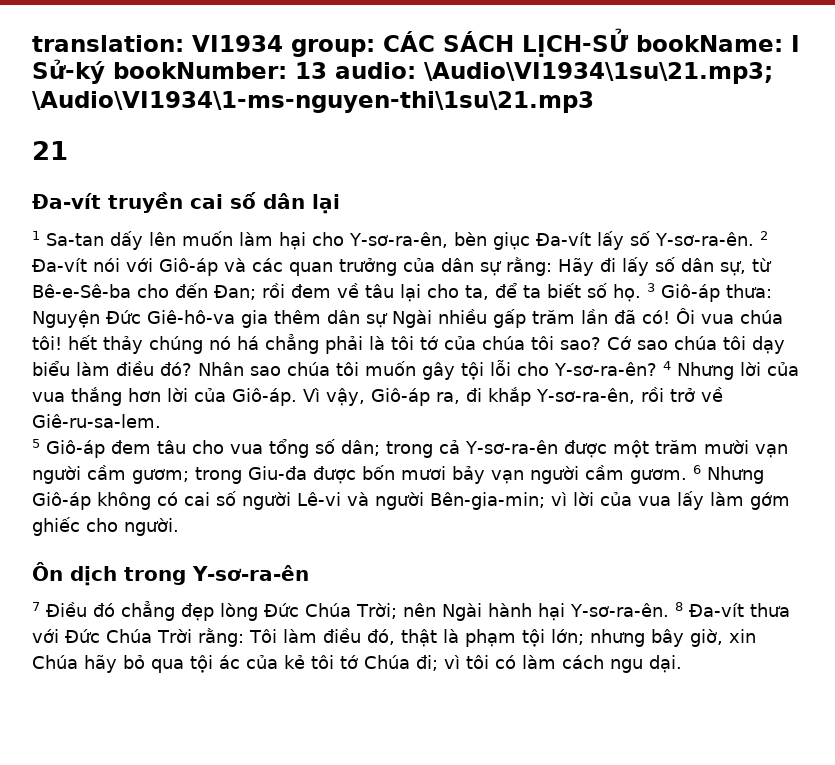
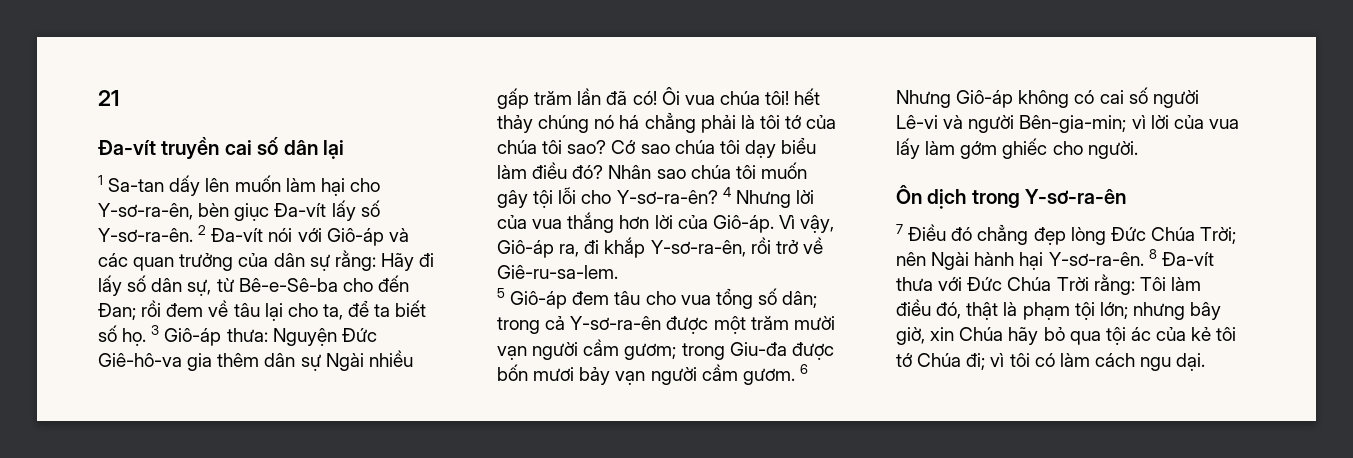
- translation: VI1934 group: CÁC SÁCH LỊCH-SỬ bookName: I Sử-ký bookNumber: 13 audio: \Audio\VI1934\1su\21.mp3; \Audio\VI1934\1-ms-nguyen-thi\1su\21.mp3

